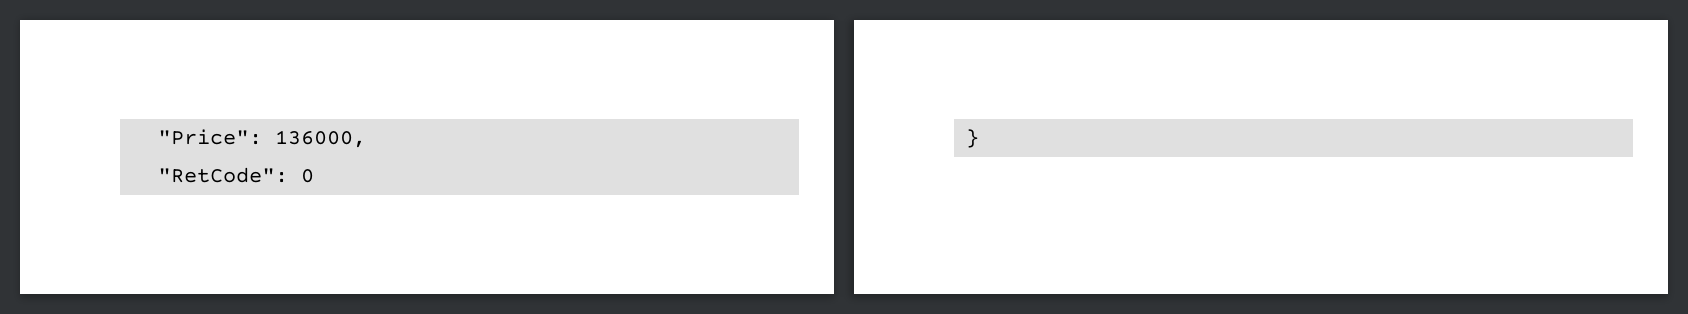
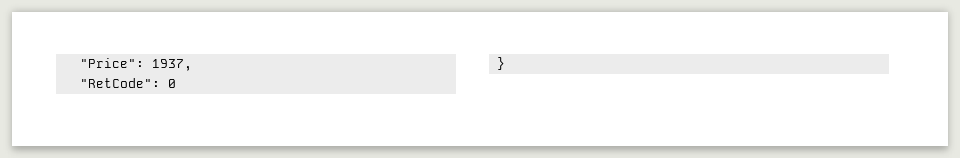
- "Price": 136000,
+ "Price": 1937,

